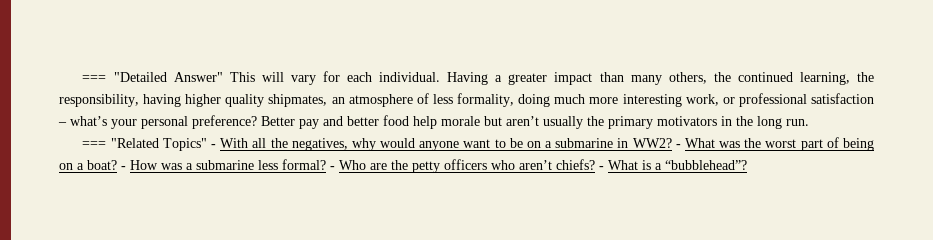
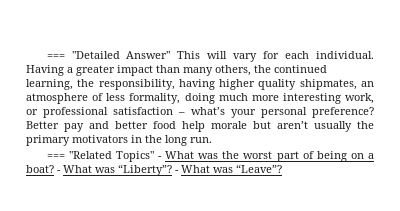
- === "Related Topics" - With all the negatives, why would anyone want to be on a submarine in WW2? - What was the worst part of being on a boat?
+ === "Related Topics" - What was the worst part of being on a boat?
- - How was a submarine less formal? - Who are the petty officers who aren’t chiefs? - What is a “bubblehead”?
+ - What was “Liberty”? - What was “Leave”?

